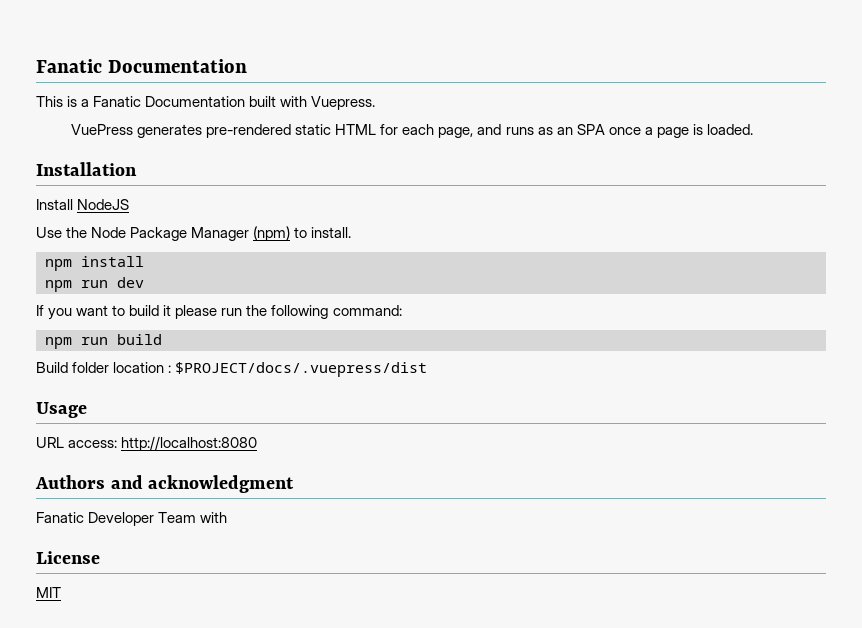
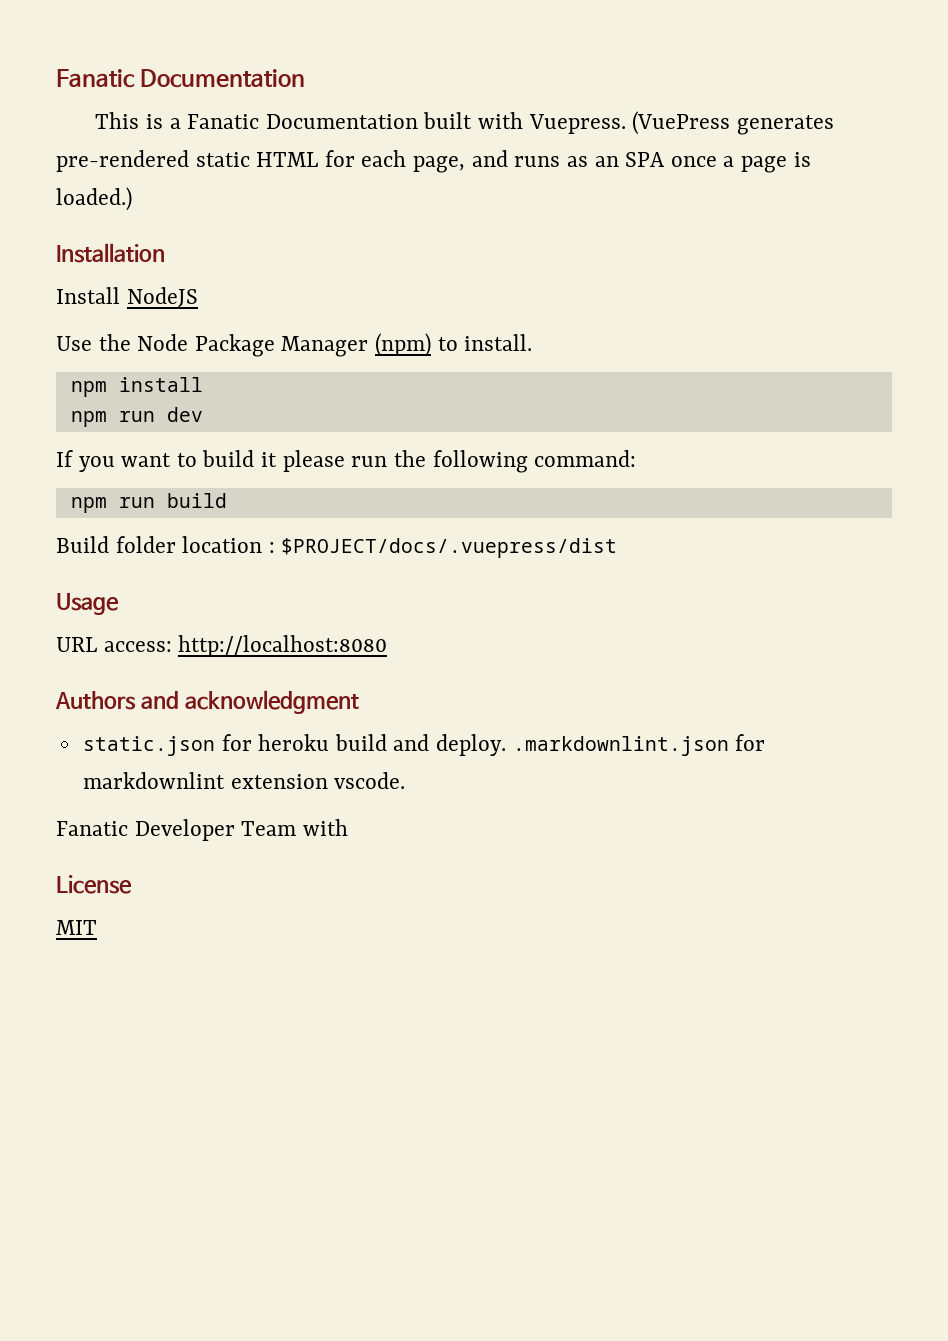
- This is a Fanatic Documentation built with Vuepress.
- VuePress generates pre-rendered static HTML for each page, and runs as an SPA once a page is loaded.
+ This is a Fanatic Documentation built with Vuepress. (VuePress generates pre-rendered static HTML for each page, and runs as an SPA once a page is loaded.)
+ static.json for heroku build and deploy. .markdownlint.json for markdownlint extension vscode.

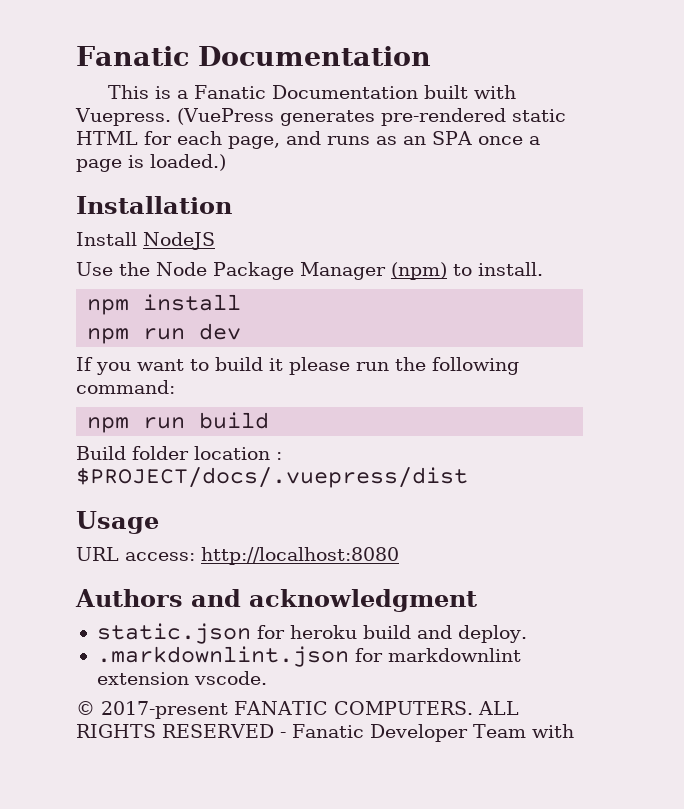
- static.json for heroku build and deploy. .markdownlint.json for markdownlint extension vscode.
+ static.json for heroku build and deploy.
+ .markdownlint.json for markdownlint extension vscode.
- Fanatic Developer Team with
+ © 2017-present FANATIC COMPUTERS. ALL RIGHTS RESERVED - Fanatic Developer Team with
- License
- MIT

